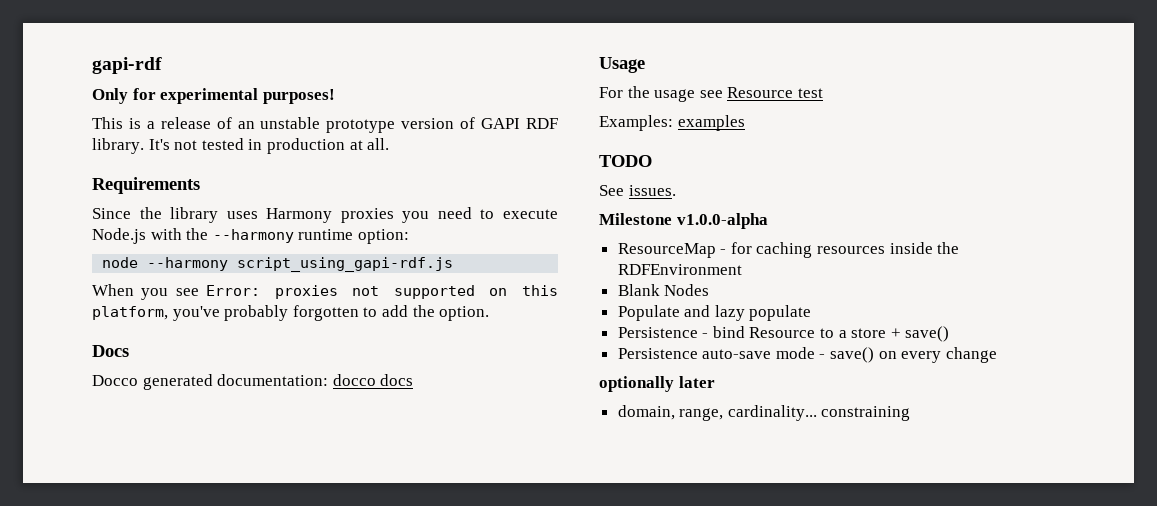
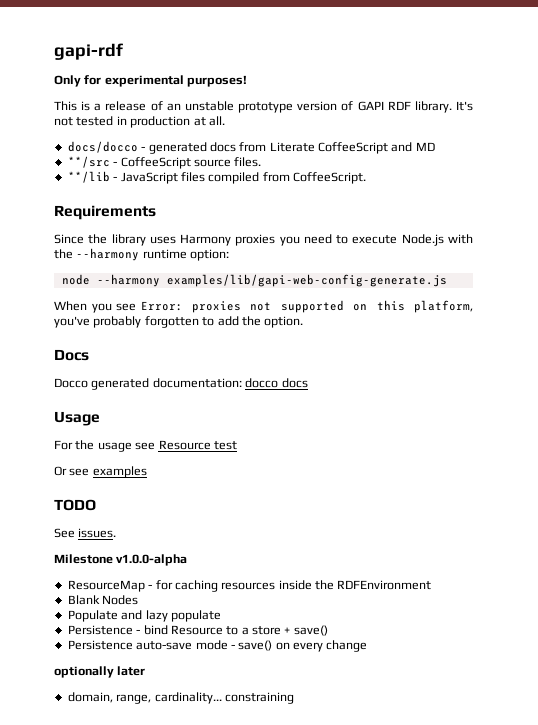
+ docs/docco - generated docs from Literate CoffeeScript and MD
+ **/src - CoffeeScript source files.
+ **/lib - JavaScript files compiled from CoffeeScript.
- node --harmony script_using_gapi-rdf.js
+ node --harmony examples/lib/gapi-web-config-generate.js
- Examples: examples
+ Or see examples

